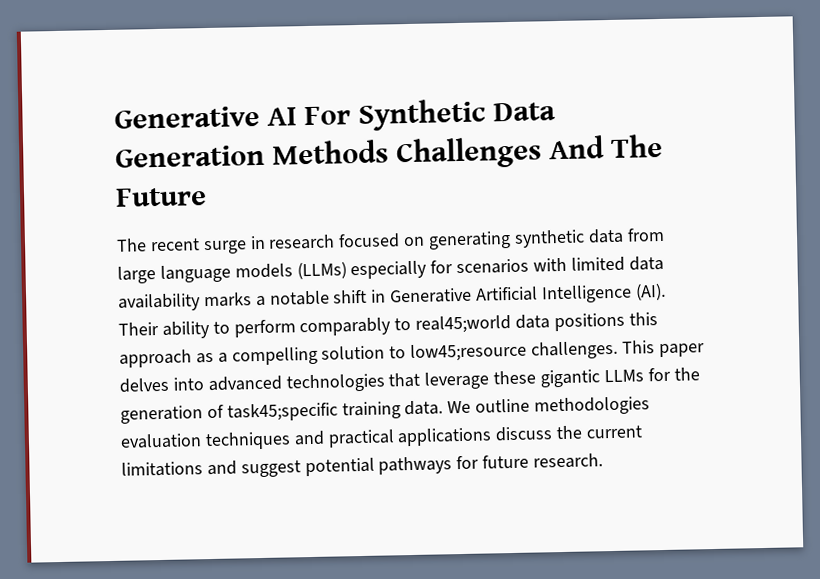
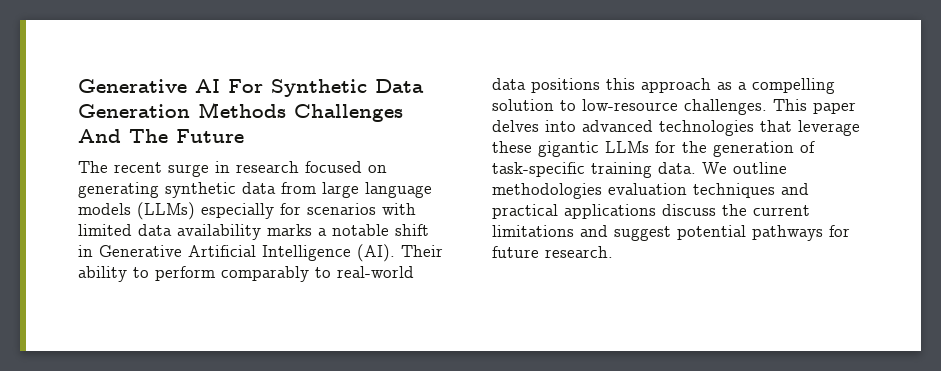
- The recent surge in research focused on generating synthetic data from large language models (LLMs) especially for scenarios with limited data availability marks a notable shift in Generative Artificial Intelligence (AI). Their ability to perform comparably to real45;world data positions this approach as a compelling solution to low45;resource challenges.
+ The recent surge in research focused on generating synthetic data from large language models (LLMs) especially for scenarios with limited data availability marks a notable shift in Generative Artificial Intelligence (AI). Their ability to perform comparably to real-world data positions this approach as a compelling solution to low-resource challenges.
- This paper delves into advanced technologies that leverage these gigantic LLMs for the generation of task45;specific training data.
+ This paper delves into advanced technologies that leverage these gigantic LLMs for the generation of task-specific training data.

